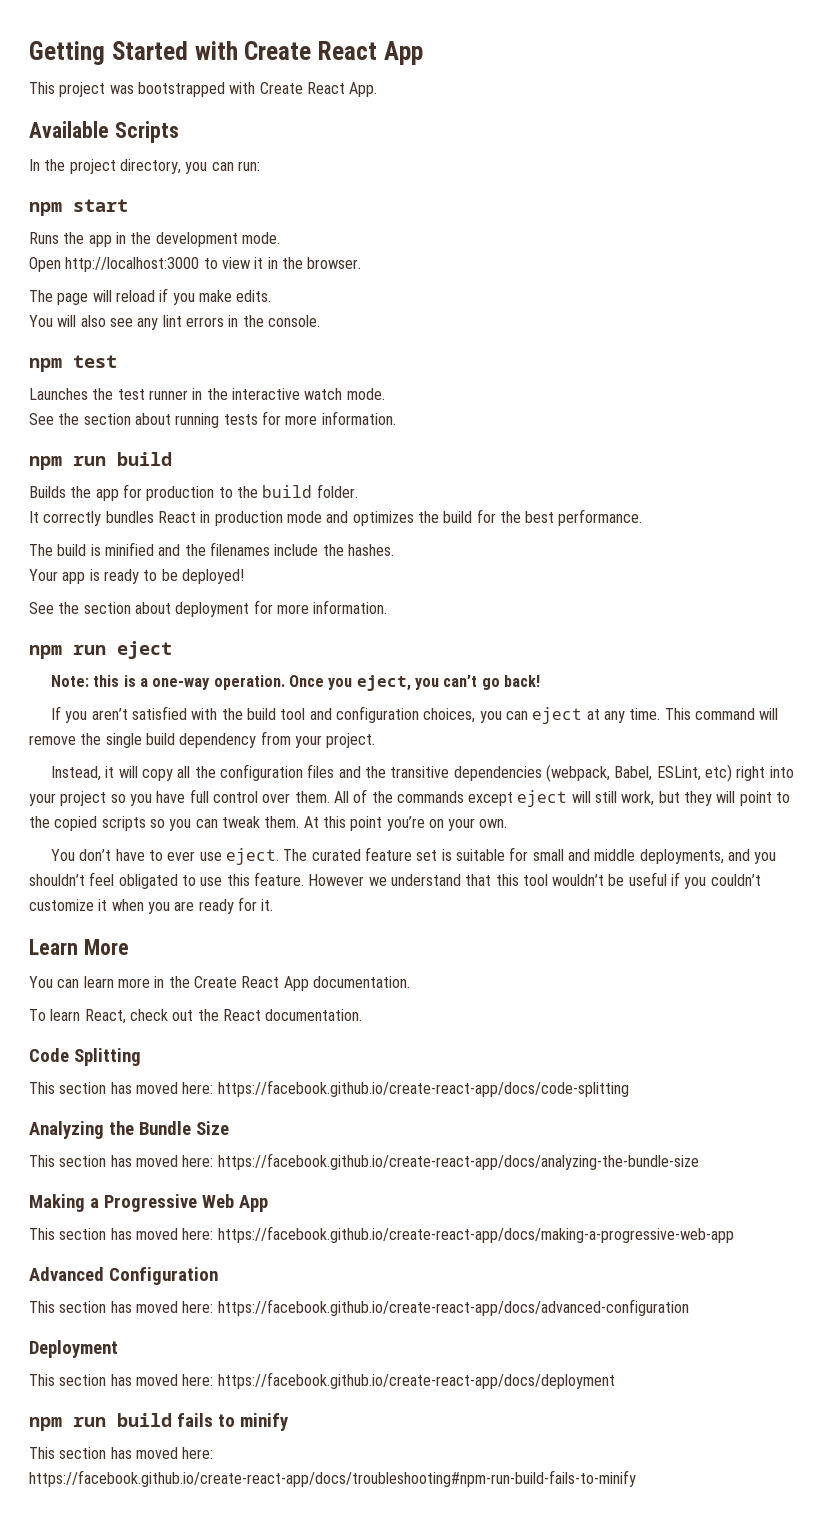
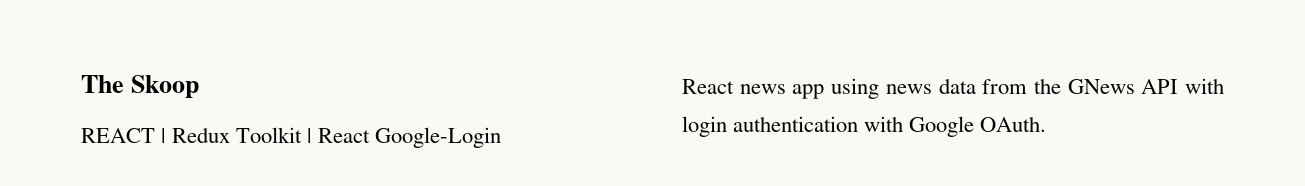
- Getting Started with Create React App
- This project was bootstrapped with Create React App.
- Available Scripts
- In the project directory, you can run:
- npm start
- Runs the app in the development mode.
- Open http://localhost:3000 to view it in the browser.
- The page will reload if you make edits.
- You will also see any lint errors in the console.
- npm test
- Launches the test runner in the interactive watch mode.
- See the section about running tests for more information.
- npm run build
- Builds the app for production to the build folder.
- It correctly bundles React in production mode and optimizes the build for the best performance.
- The build is minified and the filenames include the hashes.
- Your app is ready to be deployed!
- See the section about deployment for more information.
- npm run eject
- Note: this is a one-way operation. Once you eject, you can’t go back!
- If you aren’t satisfied with the build tool and configuration choices, you can eject at any time. This command will remove the single build dependency from your project.
- Instead, it will copy all the configuration files and the transitive dependencies (webpack, Babel, ESLint, etc) right into your project so you have full control over them. All of the commands except eject will still work, but they will point to the copied scripts so you can tweak them. At this point you’re on your own.
- You don’t have to ever use eject. The curated feature set is suitable for small and middle deployments, and you shouldn’t feel obligated to use this feature. However we understand that this tool wouldn’t be useful if you couldn’t customize it when you are ready for it.
- Learn More
- You can learn more in the Create React App documentation.
- To learn React, check out the React documentation.
- Code Splitting
- This section has moved here: https://facebook.github.io/create-react-app/docs/code-splitting
- Analyzing the Bundle Size
- This section has moved here: https://facebook.github.io/create-react-app/docs/analyzing-the-bundle-size
- Making a Progressive Web App
- This section has moved here: https://facebook.github.io/create-react-app/docs/making-a-progressive-web-app
- Advanced Configuration
- This section has moved here: https://facebook.github.io/create-react-app/docs/advanced-configuration
- Deployment
- This section has moved here: https://facebook.github.io/create-react-app/docs/deployment
- npm run build fails to minify
- This section has moved here: https://facebook.github.io/create-react-app/docs/troubleshooting#npm-run-build-fails-to-minify
+ The Skoop
+ REACT | Redux Toolkit | React Google-Login
+ React news app using news data from the GNews API with login authentication with Google OAuth.

